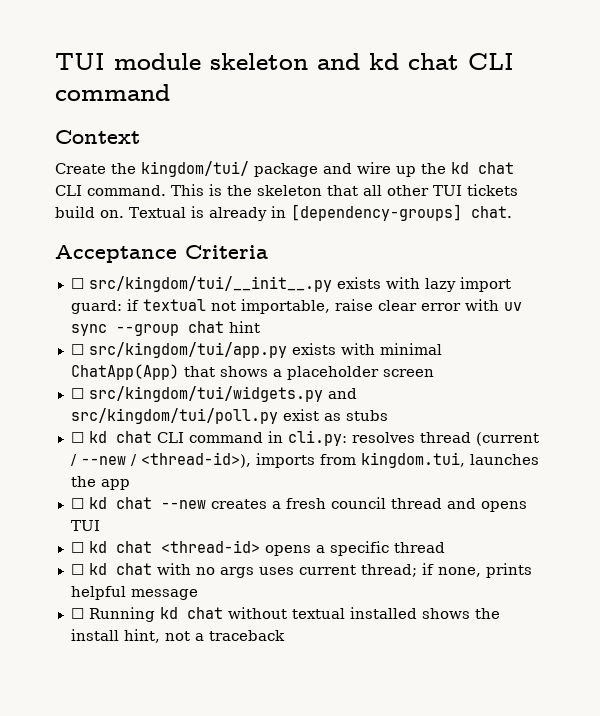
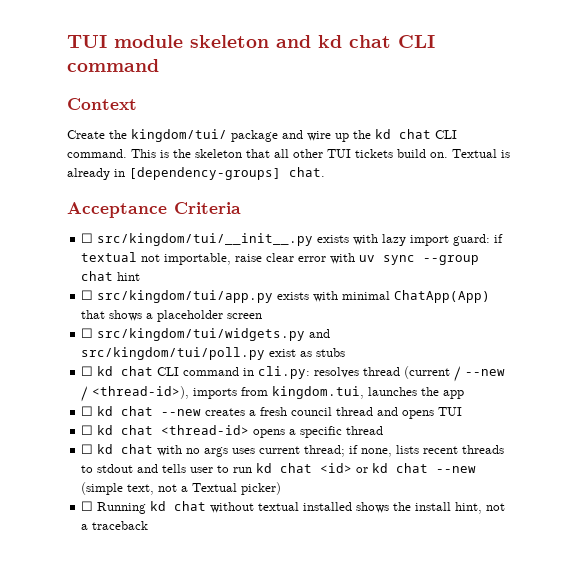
- ☐ kd chat with no args uses current thread; if none, prints helpful message
+ ☐ kd chat with no args uses current thread; if none, lists recent threads to stdout and tells user to run kd chat <id> or kd chat --new (simple text, not a Textual picker)

